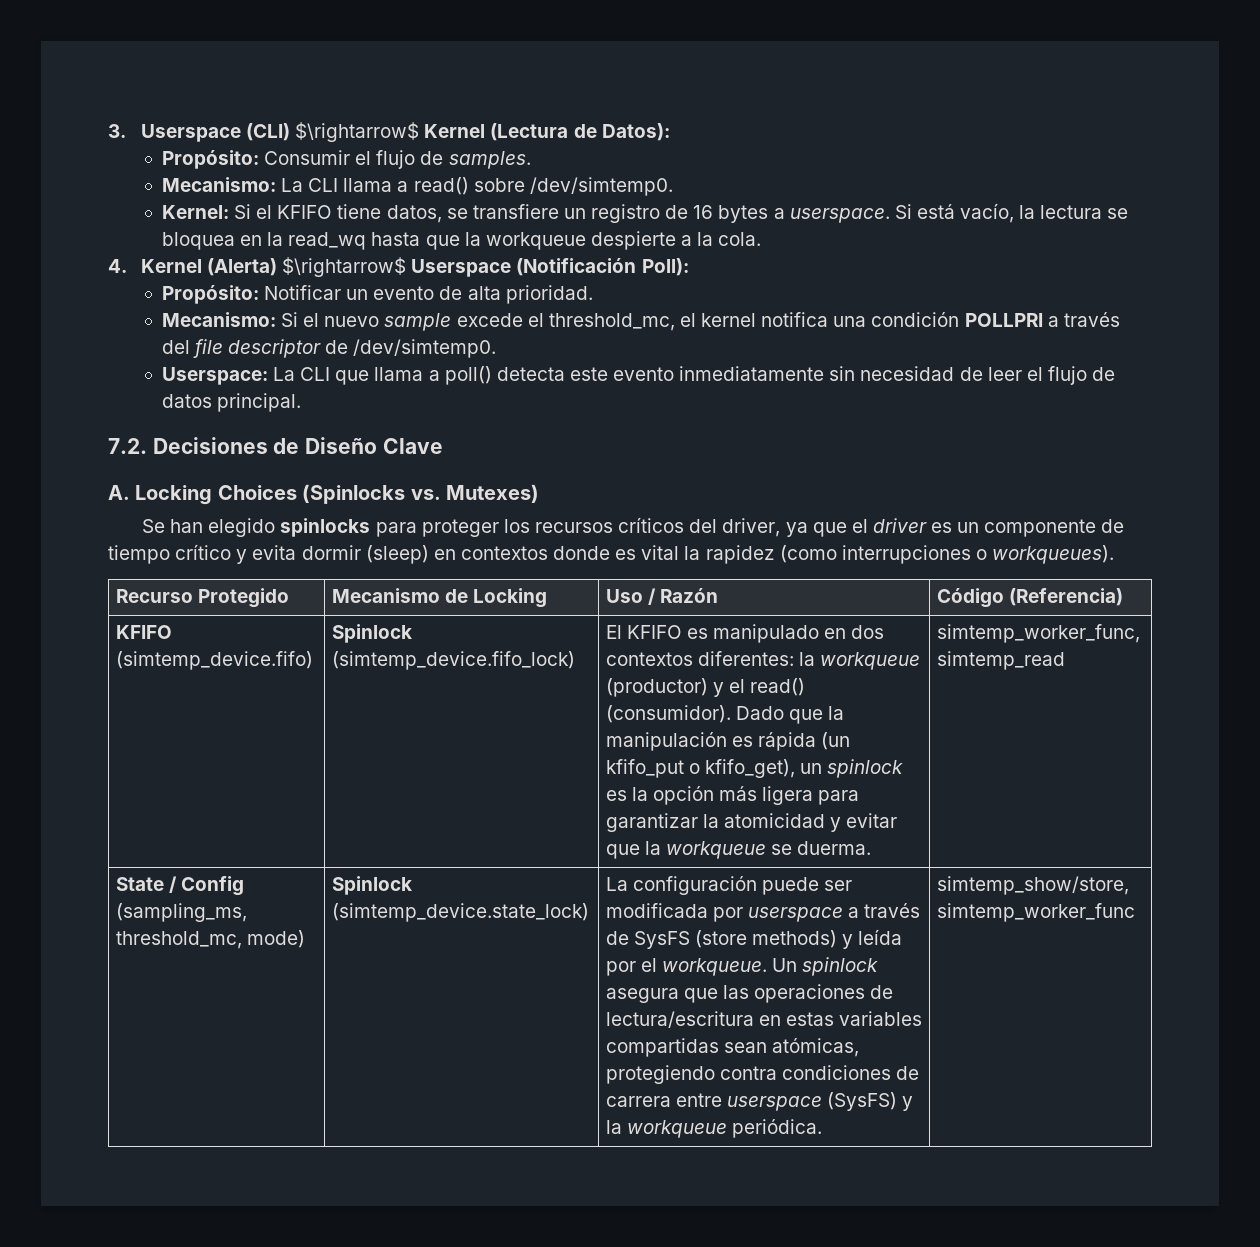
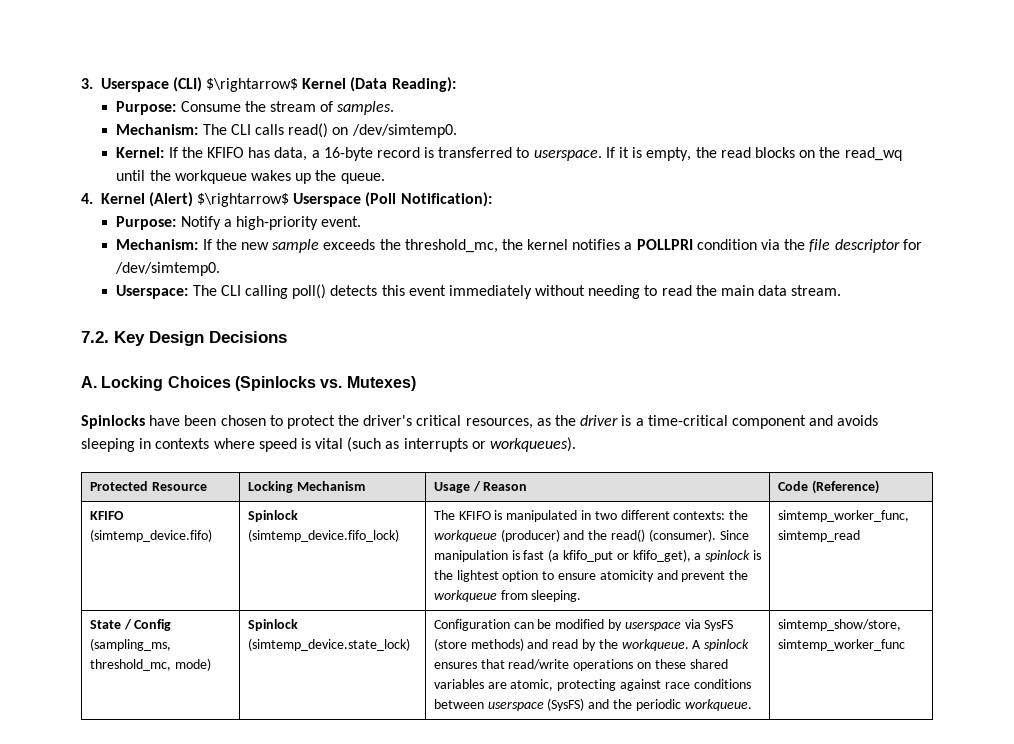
- 3. Userspace (CLI) $\rightarrow$ Kernel (Lectura de Datos):
- Propósito: Consumir el flujo de samples.
- Mecanismo: La CLI llama a read() sobre /dev/simtemp0.
- Kernel: Si el KFIFO tiene datos, se transfiere un registro de 16 bytes a userspace. Si está vacío, la lectura se bloquea en la read_wq hasta que la workqueue despierte a la cola.
+ 3. Userspace (CLI) $\rightarrow$ Kernel (Data Reading):
+ Purpose: Consume the stream of samples.
+ Mechanism: The CLI calls read() on /dev/simtemp0.
+ Kernel: If the KFIFO has data, a 16-byte record is transferred to userspace. If it is empty, the read blocks on the read_wq until the workqueue wakes up the queue.
- 4. Kernel (Alerta) $\rightarrow$ Userspace (Notificación Poll):
- Propósito: Notificar un evento de alta prioridad.
- Mecanismo: Si el nuevo sample excede el threshold_mc, el kernel notifica una condición POLLPRI a través del file descriptor de /dev/simtemp0.
+ 4. Kernel (Alert) $\rightarrow$ Userspace (Poll Notification):
+ Purpose: Notify a high-priority event.
+ Mechanism: If the new sample exceeds the threshold_mc, the kernel notifies a POLLPRI condition via the file descriptor for /dev/simtemp0.
- Userspace: La CLI que llama a poll() detecta este evento inmediatamente sin necesidad de leer el flujo de datos principal.
- 7.2. Decisiones de Diseño Clave
+ Userspace: The CLI calling poll() detects this event immediately without needing to read the main data stream.
+ 7.2. Key Design Decisions
- Se han elegido spinlocks para proteger los recursos críticos del driver, ya que el driver es un componente de tiempo crítico y evita dormir (sleep) en contextos donde es vital la rapidez (como interrupciones o workqueues).
- Recurso Protegido | Mecanismo de Locking | Uso / Razón | Código (Referencia)
- KFIFO (simtemp_device.fifo) | Spinlock (simtemp_device.fifo_lock) | El KFIFO es manipulado en dos contextos diferentes: la workqueue (productor) y el read() (consumidor). Dado que la manipulación es rápida (un kfifo_put o kfifo_get), un spinlock es la opción más ligera para garantizar la atomicidad y evitar que la workqueue se duerma.
+ Spinlocks have been chosen to protect the driver's critical resources, as the driver is a time-critical component and avoids sleeping in contexts where speed is vital (such as interrupts or workqueues).
+ Protected Resource | Locking Mechanism | Usage / Reason | Code (Reference)
+ KFIFO (simtemp_device.fifo) | Spinlock (simtemp_device.fifo_lock) | The KFIFO is manipulated in two different contexts: the workqueue (producer) and the read() (consumer). Since manipulation is fast (a kfifo_put or kfifo_get), a spinlock is the lightest option to ensure atomicity and prevent the workqueue from sleeping.
- La configuración puede ser modificada por userspace a través de SysFS (store methods) y leída por el workqueue. Un spinlock asegura que las operaciones de lectura/escritura en estas variables compartidas sean atómicas, protegiendo contra condiciones de carrera entre userspace (SysFS) y la workqueue periódica.
+ Configuration can be modified by userspace via SysFS (store methods) and read by the workqueue. A spinlock ensures that read/write operations on these shared variables are atomic, protecting against race conditions between userspace (SysFS) and the periodic workqueue.

